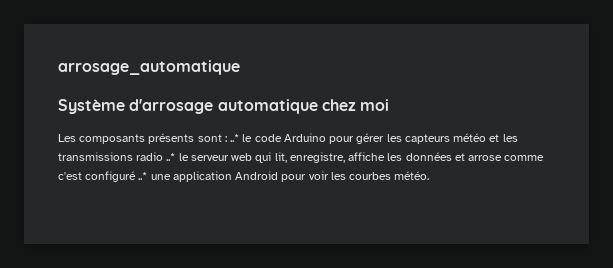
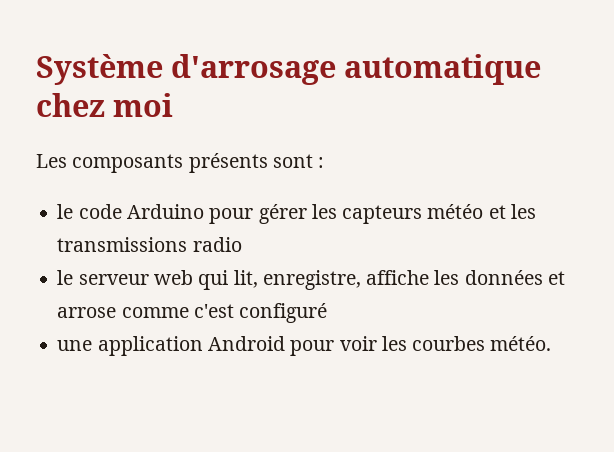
- arrosage_automatique
- Les composants présents sont : ..* le code Arduino pour gérer les capteurs météo et les transmissions radio ..* le serveur web qui lit, enregistre, affiche les données et arrose comme c'est configuré ..* une application Android pour voir les courbes météo.
+ Les composants présents sont :
+ le code Arduino pour gérer les capteurs météo et les transmissions radio
+ le serveur web qui lit, enregistre, affiche les données et arrose comme c'est configuré
+ une application Android pour voir les courbes météo.

